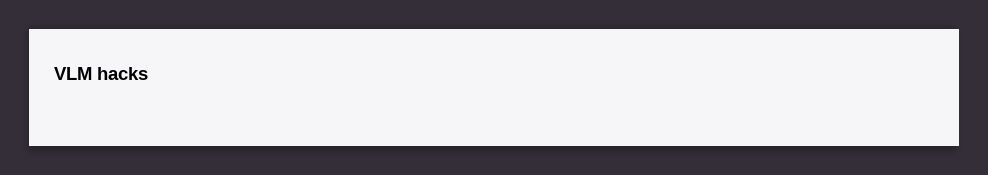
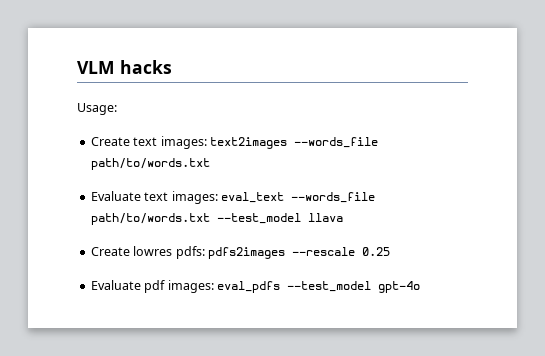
+ Usage:
+ Create text images: text2images --words_file path/to/words.txt
+ Evaluate text images: eval_text --words_file path/to/words.txt --test_model llava
+ Create lowres pdfs: pdfs2images --rescale 0.25
+ Evaluate pdf images: eval_pdfs --test_model gpt-4o

